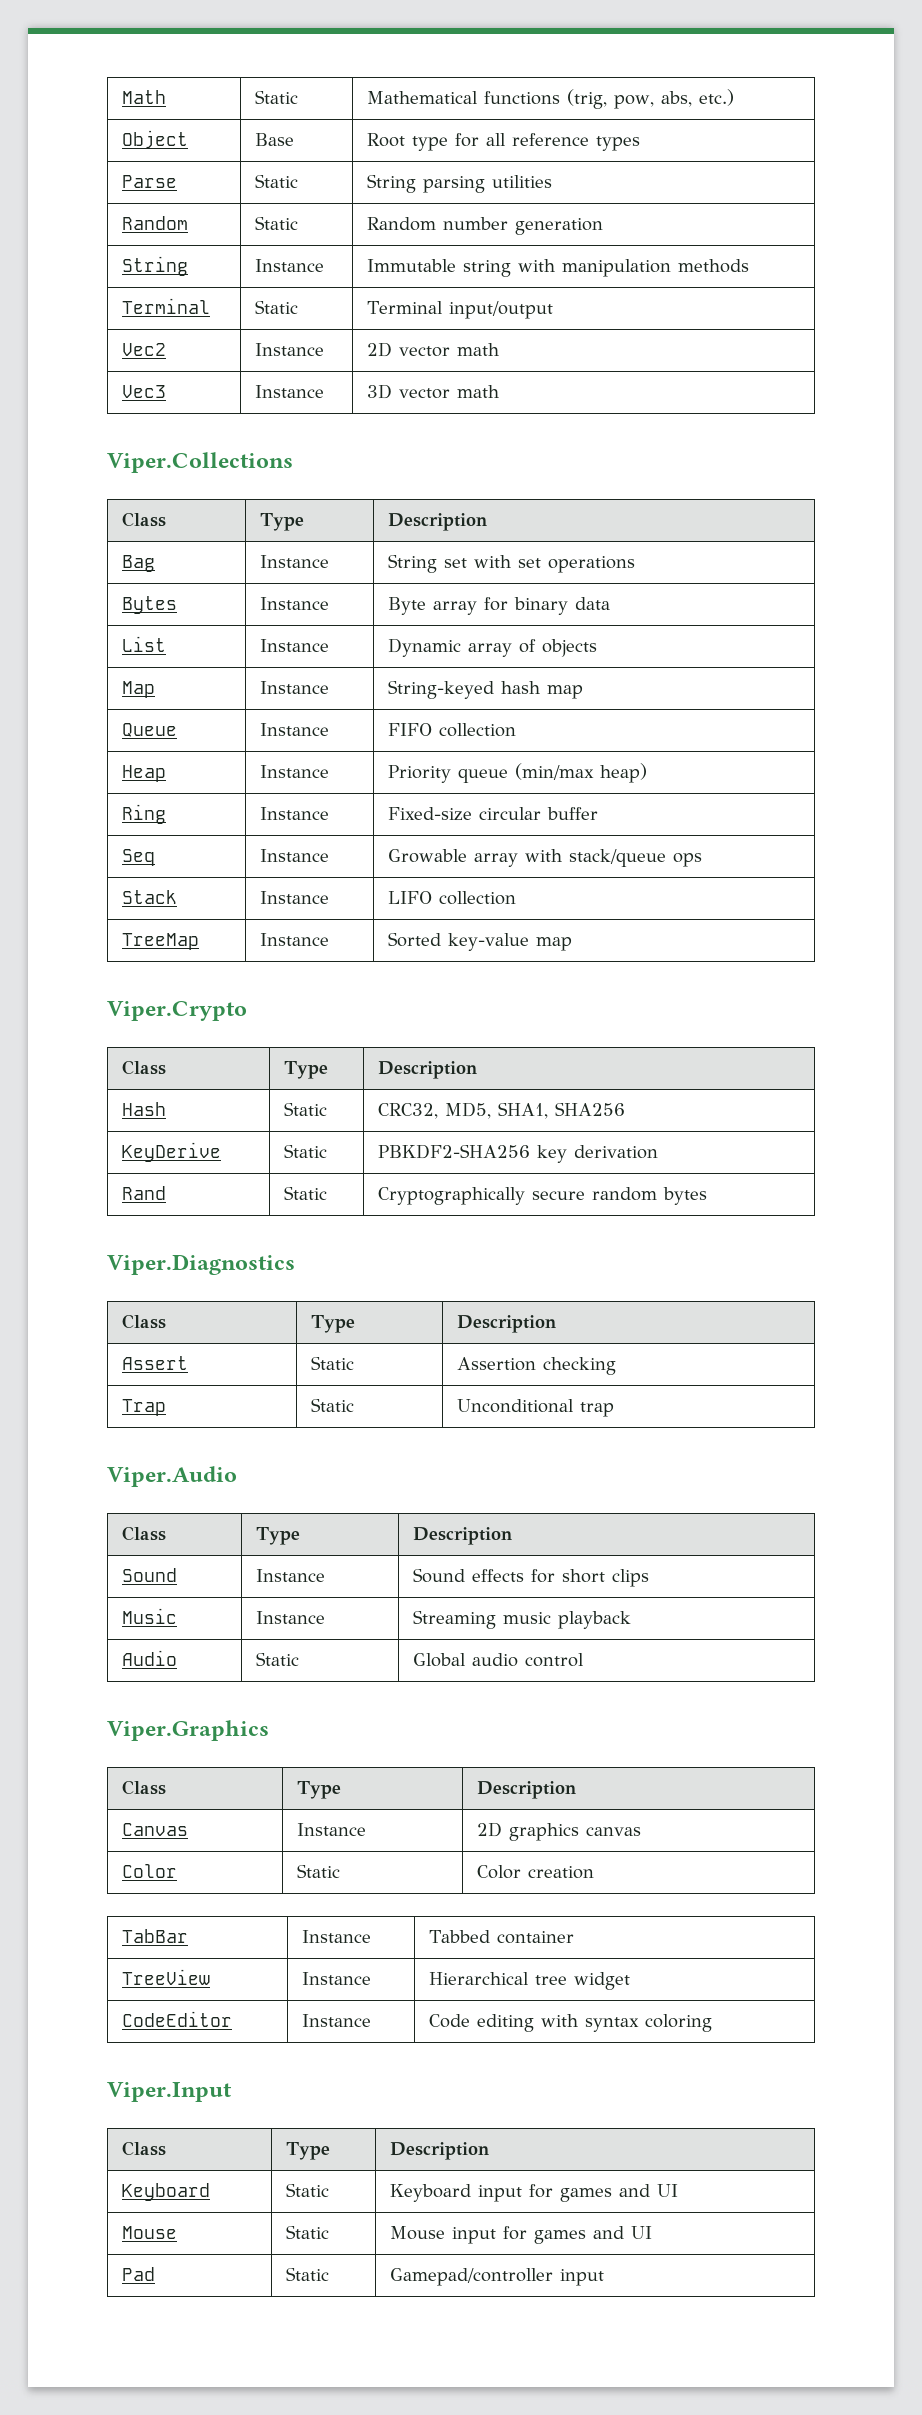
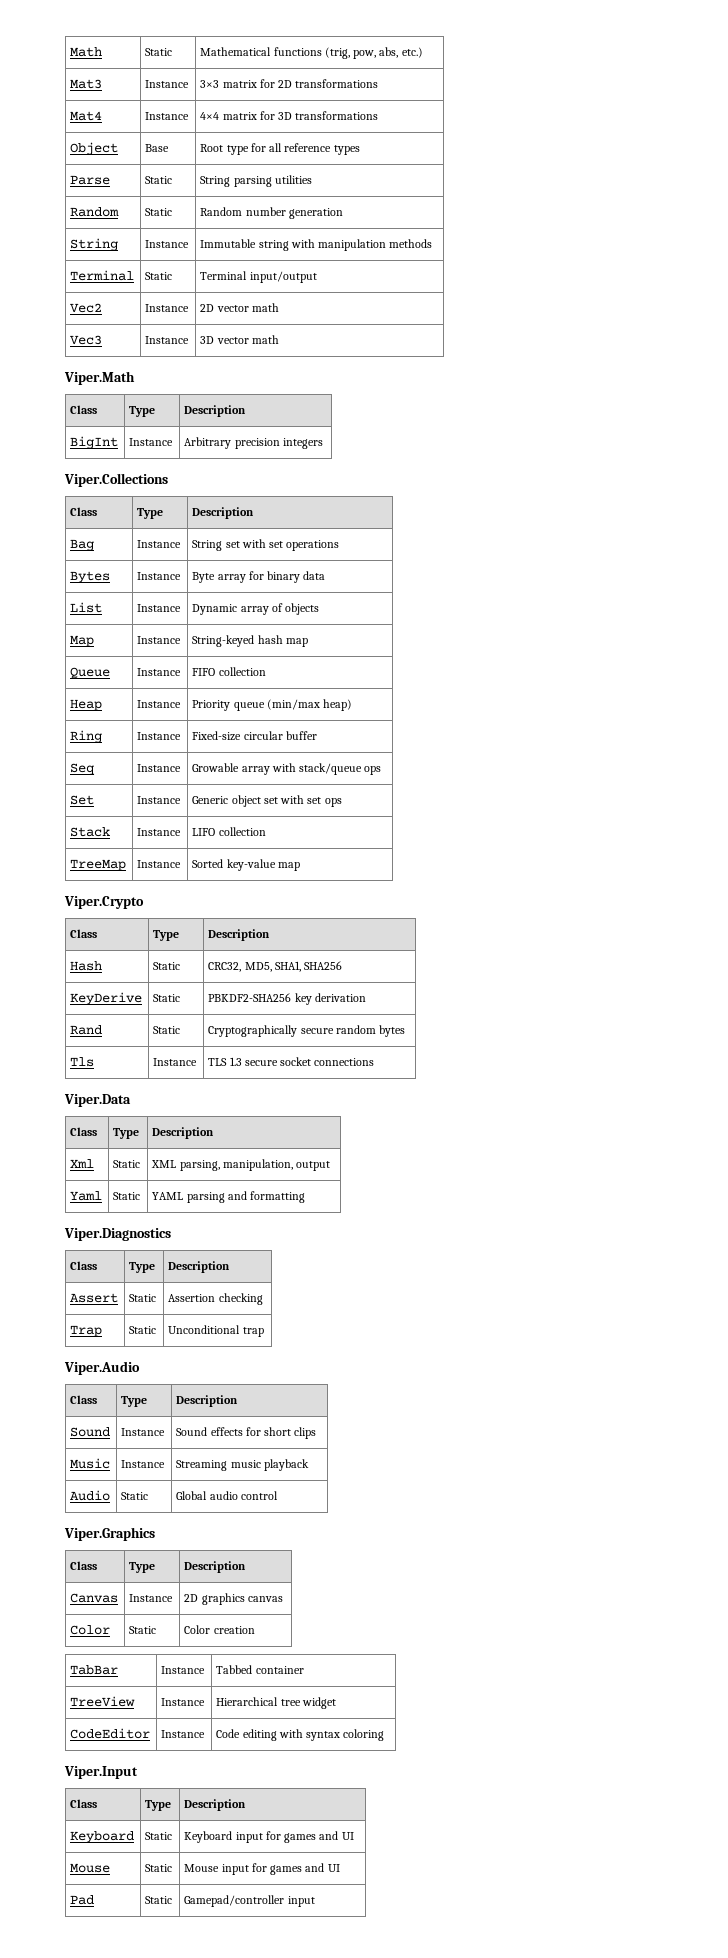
+ Mat3 | Instance | 3×3 matrix for 2D transformations
+ Mat4 | Instance | 4×4 matrix for 3D transformations
+ Viper.Math
+ Class | Type | Description
+ BigInt | Instance | Arbitrary precision integers
+ Set | Instance | Generic object set with set ops
+ Tls | Instance | TLS 1.3 secure socket connections
+ Viper.Data
+ Class | Type | Description
+ Xml | Static | XML parsing, manipulation, output
+ Yaml | Static | YAML parsing and formatting

